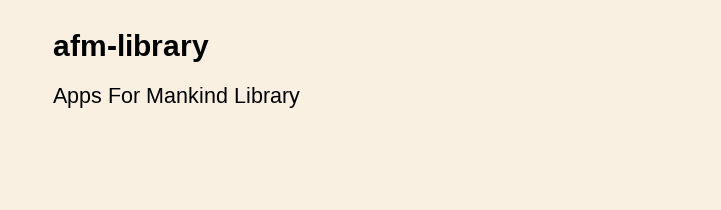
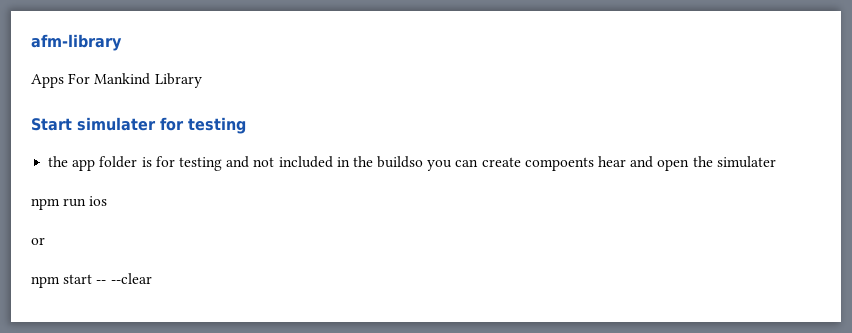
+ Start simulater for testing
+ the app folder is for testing and not included in the buildso you can create compoents hear and open the simulater
+ npm run ios
+ or
+ npm start -- --clear

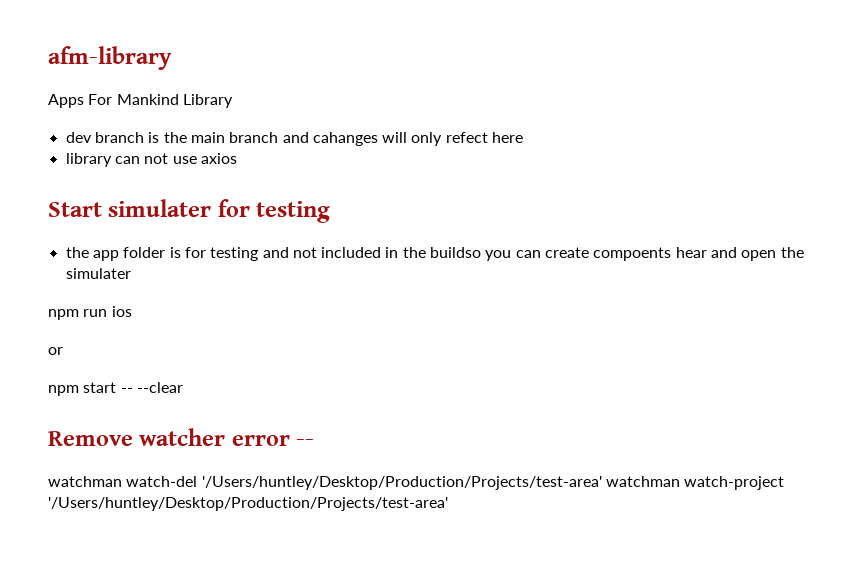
+ dev branch is the main branch and cahanges will only refect here
+ library can not use axios
+ Remove watcher error --
+ watchman watch-del '/Users/huntley/Desktop/Production/Projects/test-area' watchman watch-project '/Users/huntley/Desktop/Production/Projects/test-area'

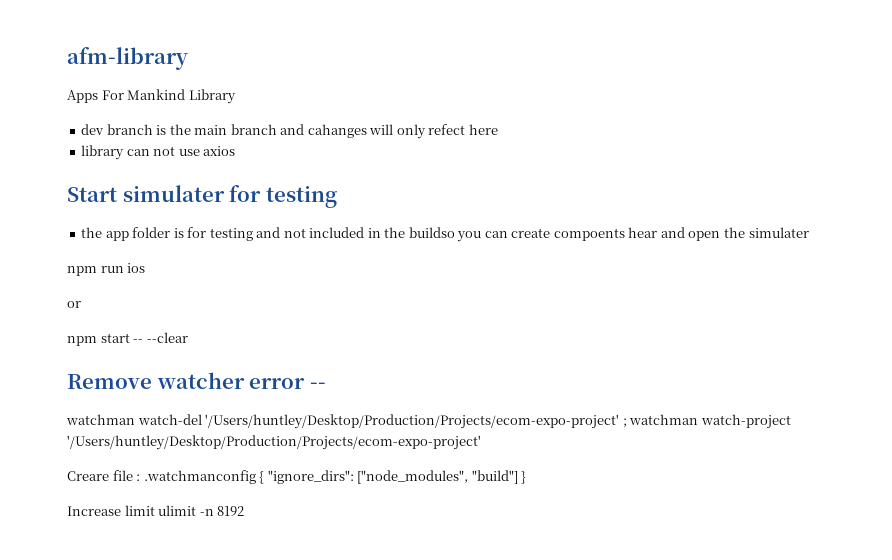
- watchman watch-del '/Users/huntley/Desktop/Production/Projects/test-area' watchman watch-project '/Users/huntley/Desktop/Production/Projects/test-area'
+ watchman watch-del '/Users/huntley/Desktop/Production/Projects/ecom-expo-project' ; watchman watch-project '/Users/huntley/Desktop/Production/Projects/ecom-expo-project'
+ Creare file : .watchmanconfig { "ignore_dirs": ["node_modules", "build"] }
+ Increase limit ulimit -n 8192

